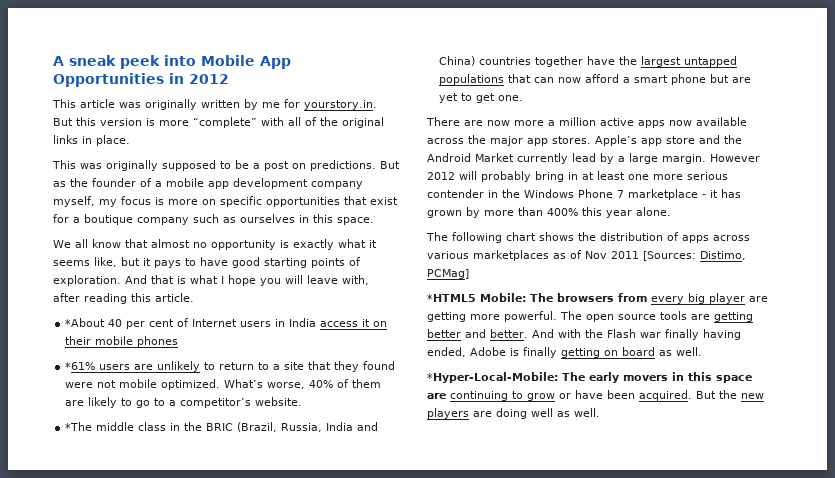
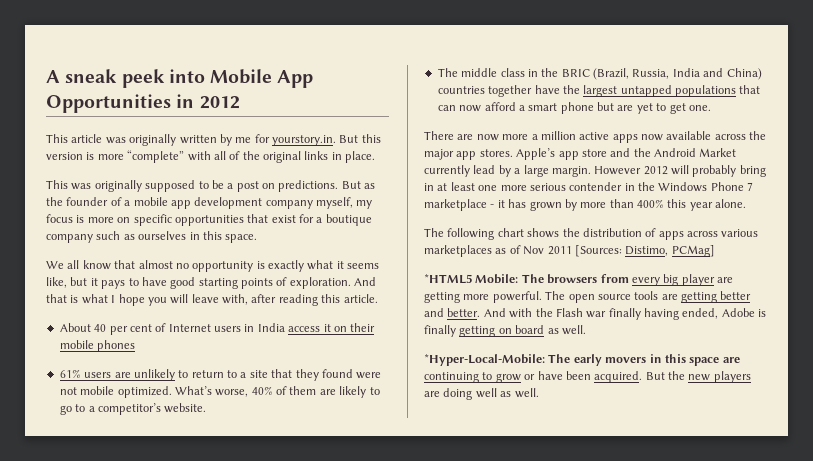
- *About 40 per cent of Internet users in India access it on their mobile phones
+ About 40 per cent of Internet users in India access it on their mobile phones
- *61% users are unlikely to return to a site that they found were not mobile optimized.
+ 61% users are unlikely to return to a site that they found were not mobile optimized.
- *The middle class in the BRIC (Brazil, Russia, India and China) countries together have the largest untapped populations that can now afford a smart phone but are yet to get one.
+ The middle class in the BRIC (Brazil, Russia, India and China) countries together have the largest untapped populations that can now afford a smart phone but are yet to get one.

